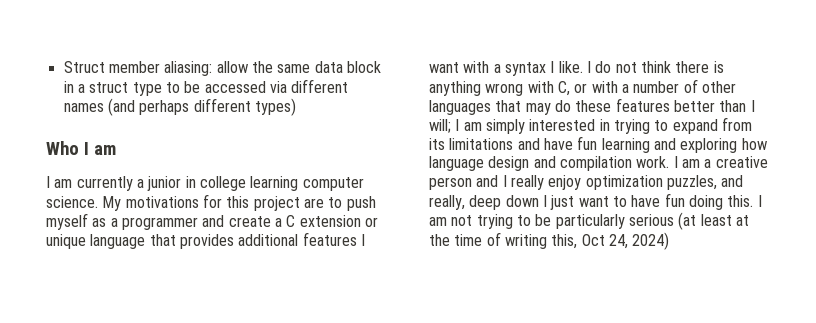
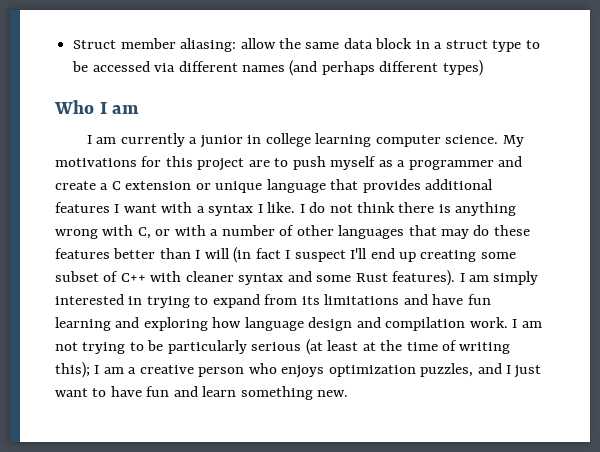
- I do not think there is anything wrong with C, or with a number of other languages that may do these features better than I will; I am simply interested in trying to expand from its limitations and have fun learning and exploring how language design and compilation work.
+ I do not think there is anything wrong with C, or with a number of other languages that may do these features better than I will (in fact I suspect I'll end up creating some subset of C++ with cleaner syntax and some Rust features). I am simply interested in trying to expand from its limitations and have fun learning and exploring how language design and compilation work.
- I am a creative person and I really enjoy optimization puzzles, and really, deep down I just want to have fun doing this. I am not trying to be particularly serious (at least at the time of writing this, Oct 24, 2024)
+ I am not trying to be particularly serious (at least at the time of writing this); I am a creative person who enjoys optimization puzzles, and I just want to have fun and learn something new.

